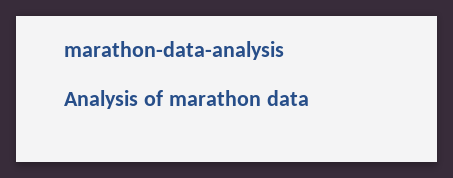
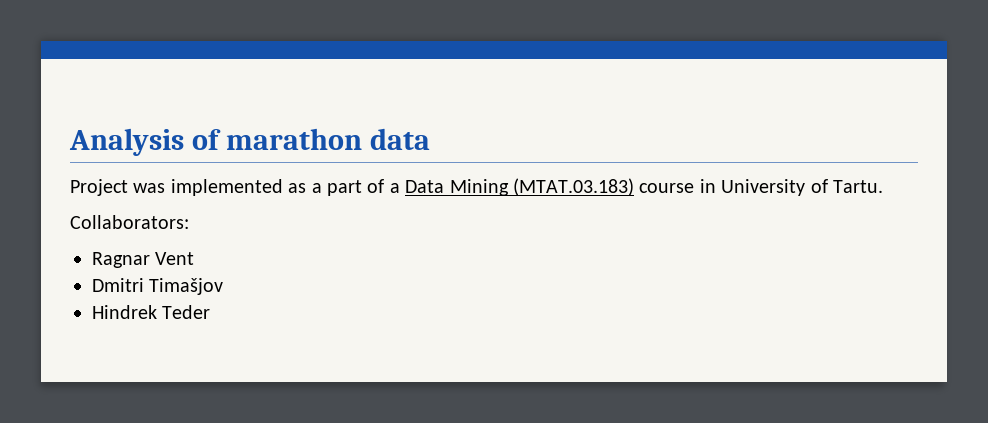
- marathon-data-analysis
+ Project was implemented as a part of a Data Mining (MTAT.03.183) course in University of Tartu.
+ Collaborators:
+ Ragnar Vent
+ Dmitri Timašjov
+ Hindrek Teder

